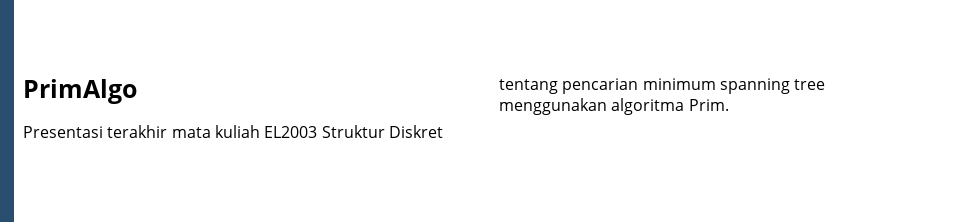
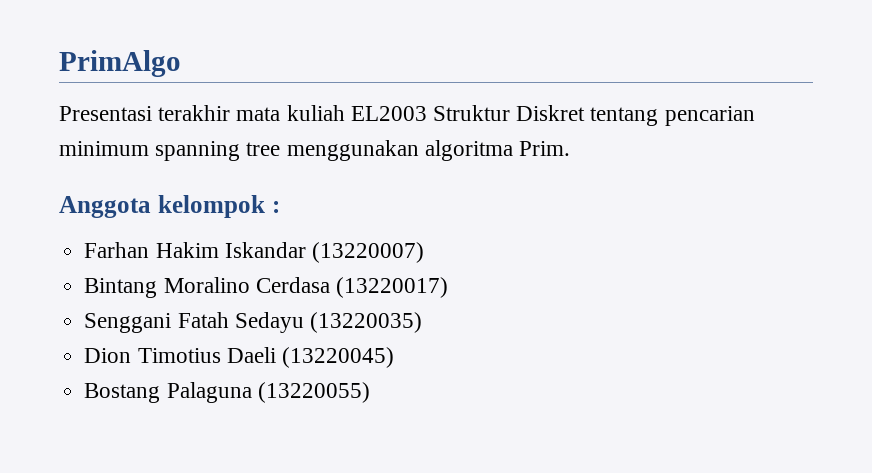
+ Anggota kelompok :
+ Farhan Hakim Iskandar (13220007)
+ Bintang Moralino Cerdasa (13220017)
+ Senggani Fatah Sedayu (13220035)
+ Dion Timotius Daeli (13220045)
+ Bostang Palaguna (13220055)

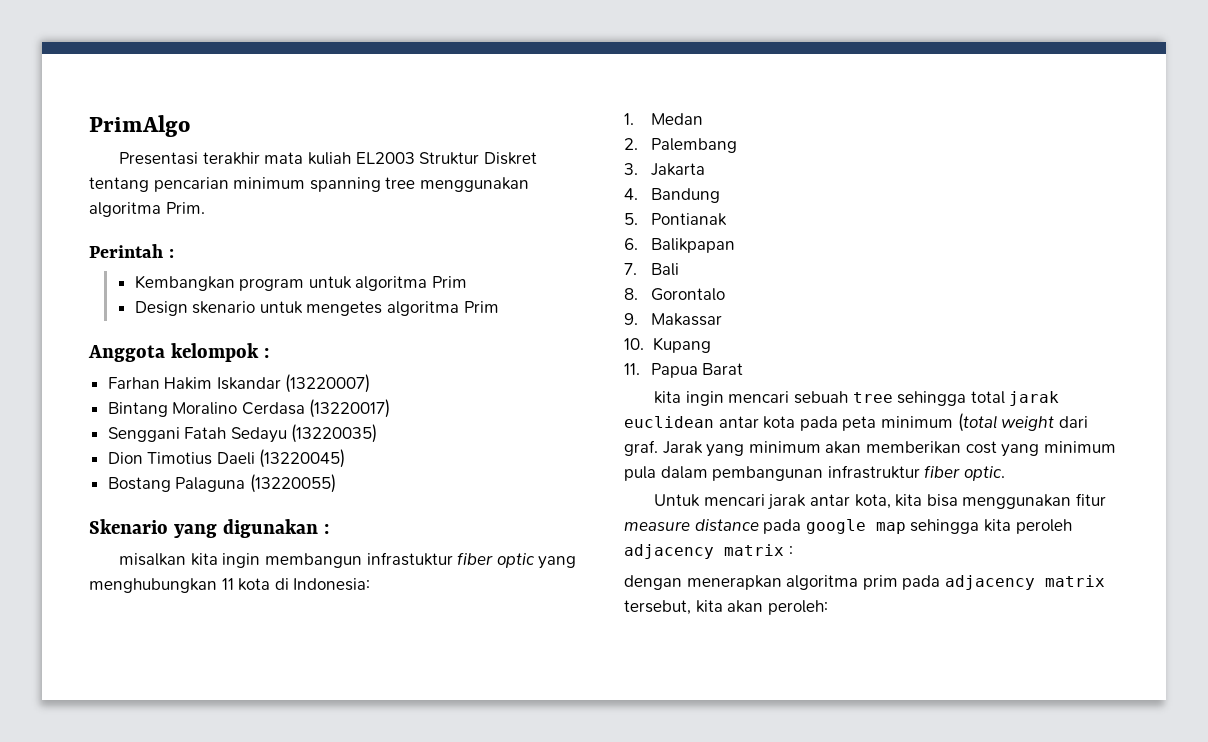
+ Perintah :
+ Kembangkan program untuk algoritma Prim
+ Design skenario untuk mengetes algoritma Prim
+ Skenario yang digunakan :
+ misalkan kita ingin membangun infrastuktur fiber optic yang menghubungkan 11 kota di Indonesia:
+ 1. Medan
+ 2. Palembang
+ 3. Jakarta
+ 4. Bandung
+ 5. Pontianak
+ 6. Balikpapan
+ 7. Bali
+ 8. Gorontalo
+ 9. Makassar
+ 10. Kupang
+ 11. Papua Barat
+ kita ingin mencari sebuah tree sehingga total jarak euclidean antar kota pada peta minimum (total weight dari graf. Jarak yang minimum akan memberikan cost yang minimum pula dalam pembangunan infrastruktur fiber optic.
+ Untuk mencari jarak antar kota, kita bisa menggunakan fitur measure distance pada google map sehingga kita peroleh adjacency matrix :
+ dengan menerapkan algoritma prim pada adjacency matrix tersebut, kita akan peroleh:

